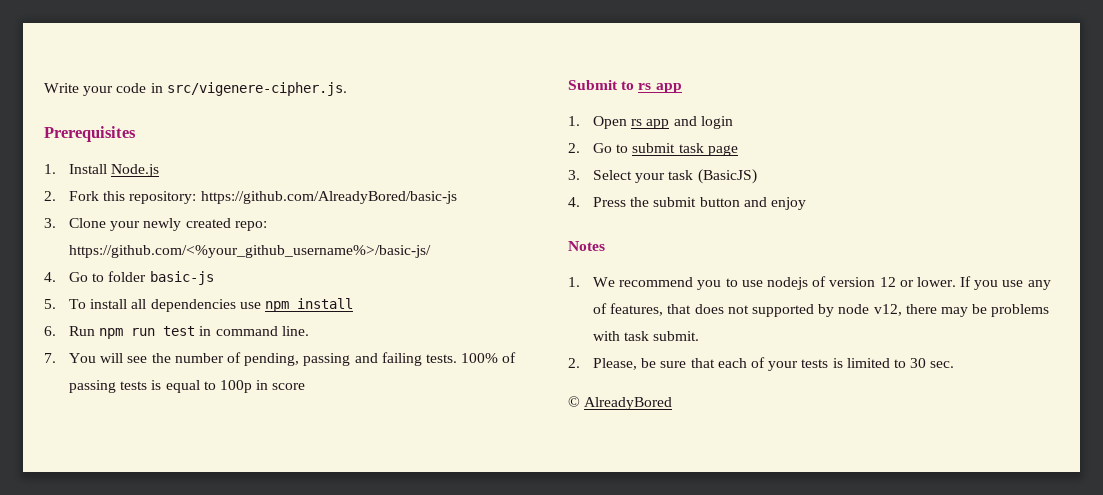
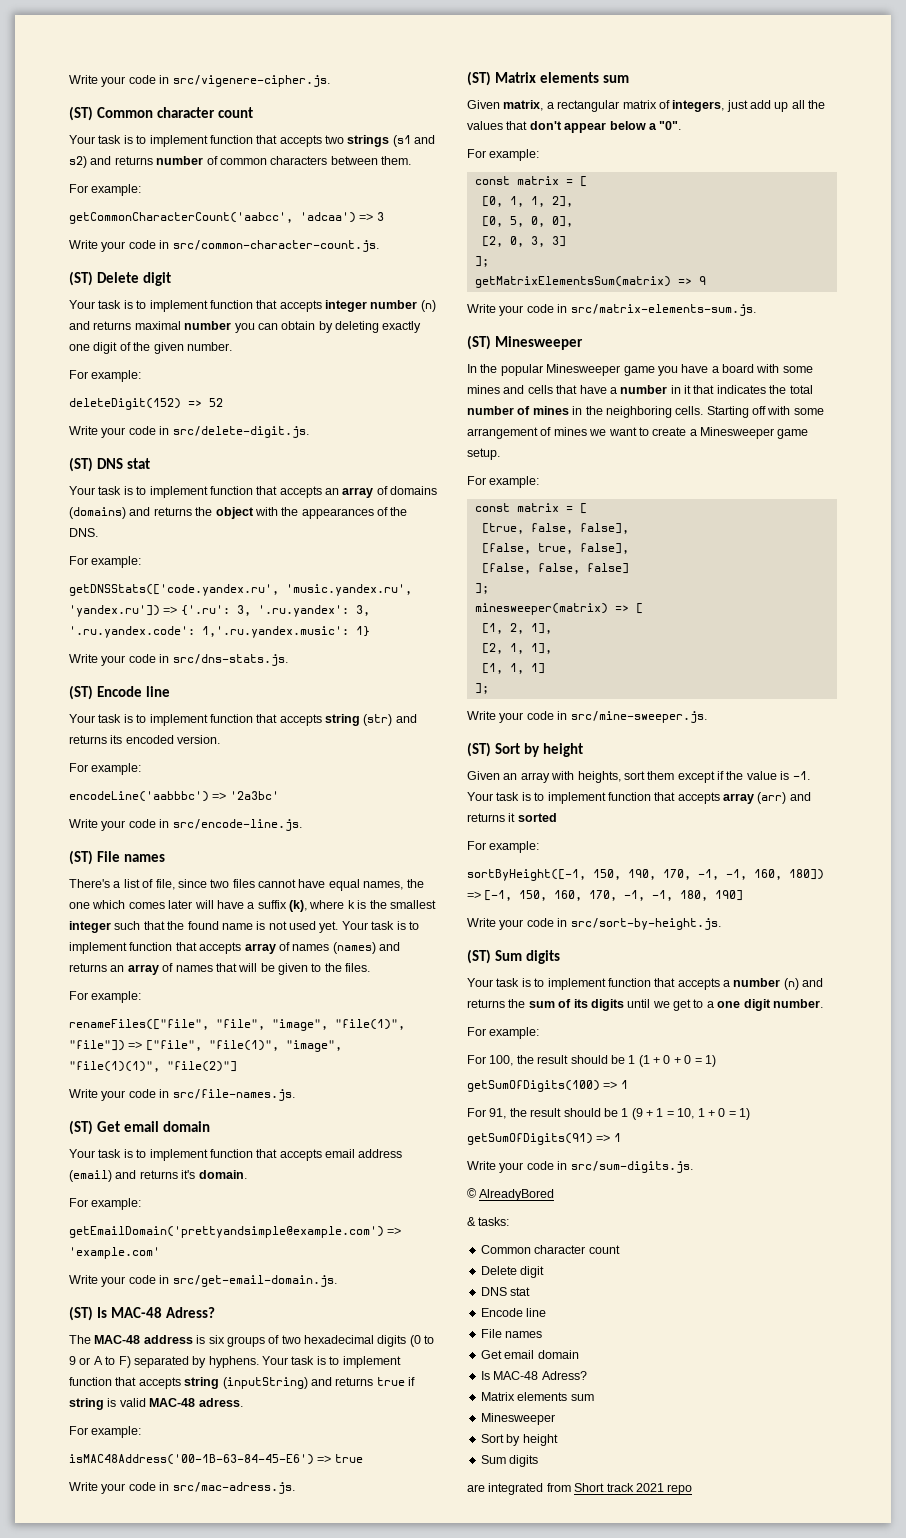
- Prerequisites
- 1. Install Node.js
- 2. Fork this repository: https://github.com/AlreadyBored/basic-js
- 3. Clone your newly created repo: https://github.com/<%your_github_username%>/basic-js/
- 4. Go to folder basic-js
- 5. To install all dependencies use npm install
- 6. Run npm run test in command line.
- 7. You will see the number of pending, passing and failing tests. 100% of passing tests is equal to 100p in score
- Submit to rs app
- 1. Open rs app and login
- 2. Go to submit task page
- 3. Select your task (BasicJS)
- 4. Press the submit button and enjoy
- Notes
- 1. We recommend you to use nodejs of version 12 or lower. If you use any of features, that does not supported by node v12, there may be problems with task submit.
- 2. Please, be sure that each of your tests is limited to 30 sec.
+ (ST) Common character count
+ Your task is to implement function that accepts two strings (s1 and s2) and returns number of common characters between them.
+ For example:
+ getCommonCharacterCount('aabcc', 'adcaa') => 3
+ Write your code in src/common-character-count.js.
+ (ST) Delete digit
+ Your task is to implement function that accepts integer number (n) and returns maximal number you can obtain by deleting exactly one digit of the given number.
+ For example:
+ deleteDigit(152) => 52
+ Write your code in src/delete-digit.js.
+ (ST) DNS stat
+ Your task is to implement function that accepts an array of domains (domains) and returns the object with the appearances of the DNS.
+ For example:
+ getDNSStats(['code.yandex.ru', 'music.yandex.ru', 'yandex.ru']) => {'.ru': 3, '.ru.yandex': 3, '.ru.yandex.code': 1,'.ru.yandex.music': 1}
+ Write your code in src/dns-stats.js.
+ (ST) Encode line
+ Your task is to implement function that accepts string (str) and returns its encoded version.
+ For example:
+ encodeLine('aabbbc') => '2a3bc'
+ Write your code in src/encode-line.js.
+ (ST) File names
+ There's a list of file, since two files cannot have equal names, the one which comes later will have a suffix (k), where k is the smallest integer such that the found name is not used yet. Your task is to implement function that accepts array of names (names) and returns an array of names that will be given to the files.
+ For example:
+ renameFiles(["file", "file", "image", "file(1)", "file"]) => ["file", "file(1)", "image", "file(1)(1)", "file(2)"]
+ Write your code in src/file-names.js.
+ (ST) Get email domain
+ Your task is to implement function that accepts email address (email) and returns it's domain.
+ For example:
+ getEmailDomain('prettyandsimple@example.com') => 'example.com'
+ Write your code in src/get-email-domain.js.
+ (ST) Is MAC-48 Adress?
+ The MAC-48 address is six groups of two hexadecimal digits (0 to 9 or A to F) separated by hyphens. Your task is to implement function that accepts string (inputString) and returns true if string is valid MAC-48 adress.
+ For example:
+ isMAC48Address('00-1B-63-84-45-E6') => true
+ Write your code in src/mac-adress.js.
+ (ST) Matrix elements sum
+ Given matrix, a rectangular matrix of integers, just add up all the values that don't appear below a "0".
+ For example:
+ const matrix = [
+ [0, 1, 1, 2],
+ [0, 5, 0, 0],
+ [2, 0, 3, 3]
+ ];
+ getMatrixElementsSum(matrix) => 9
+ Write your code in src/matrix-elements-sum.js.
+ (ST) Minesweeper
+ In the popular Minesweeper game you have a board with some mines and cells that have a number in it that indicates the total number of mines in the neighboring cells. Starting off with some arrangement of mines we want to create a Minesweeper game setup.
+ For example:
+ const matrix = [
+ [true, false, false],
+ [false, true, false],
+ [false, false, false]
+ ];
+ minesweeper(matrix) => [
+ [1, 2, 1],
+ [2, 1, 1],
+ [1, 1, 1]
+ ];
+ Write your code in src/mine-sweeper.js.
+ (ST) Sort by height
+ Given an array with heights, sort them except if the value is -1. Your task is to implement function that accepts array (arr) and returns it sorted
+ For example:
+ sortByHeight([-1, 150, 190, 170, -1, -1, 160, 180]) => [-1, 150, 160, 170, -1, -1, 180, 190]
+ Write your code in src/sort-by-height.js.
+ (ST) Sum digits
+ Your task is to implement function that accepts a number (n) and returns the sum of its digits until we get to a one digit number.
+ For example:
+ For 100, the result should be 1 (1 + 0 + 0 = 1)
+ getSumOfDigits(100) => 1
+ For 91, the result should be 1 (9 + 1 = 10, 1 + 0 = 1)
+ getSumOfDigits(91) => 1
+ Write your code in src/sum-digits.js.
  © AlreadyBored
+ & tasks:
+ Common character count
+ Delete digit
+ DNS stat
+ Encode line
+ File names
+ Get email domain
+ Is MAC-48 Adress?
+ Matrix elements sum
+ Minesweeper
+ Sort by height
+ Sum digits
+ are integrated from Short track 2021 repo

